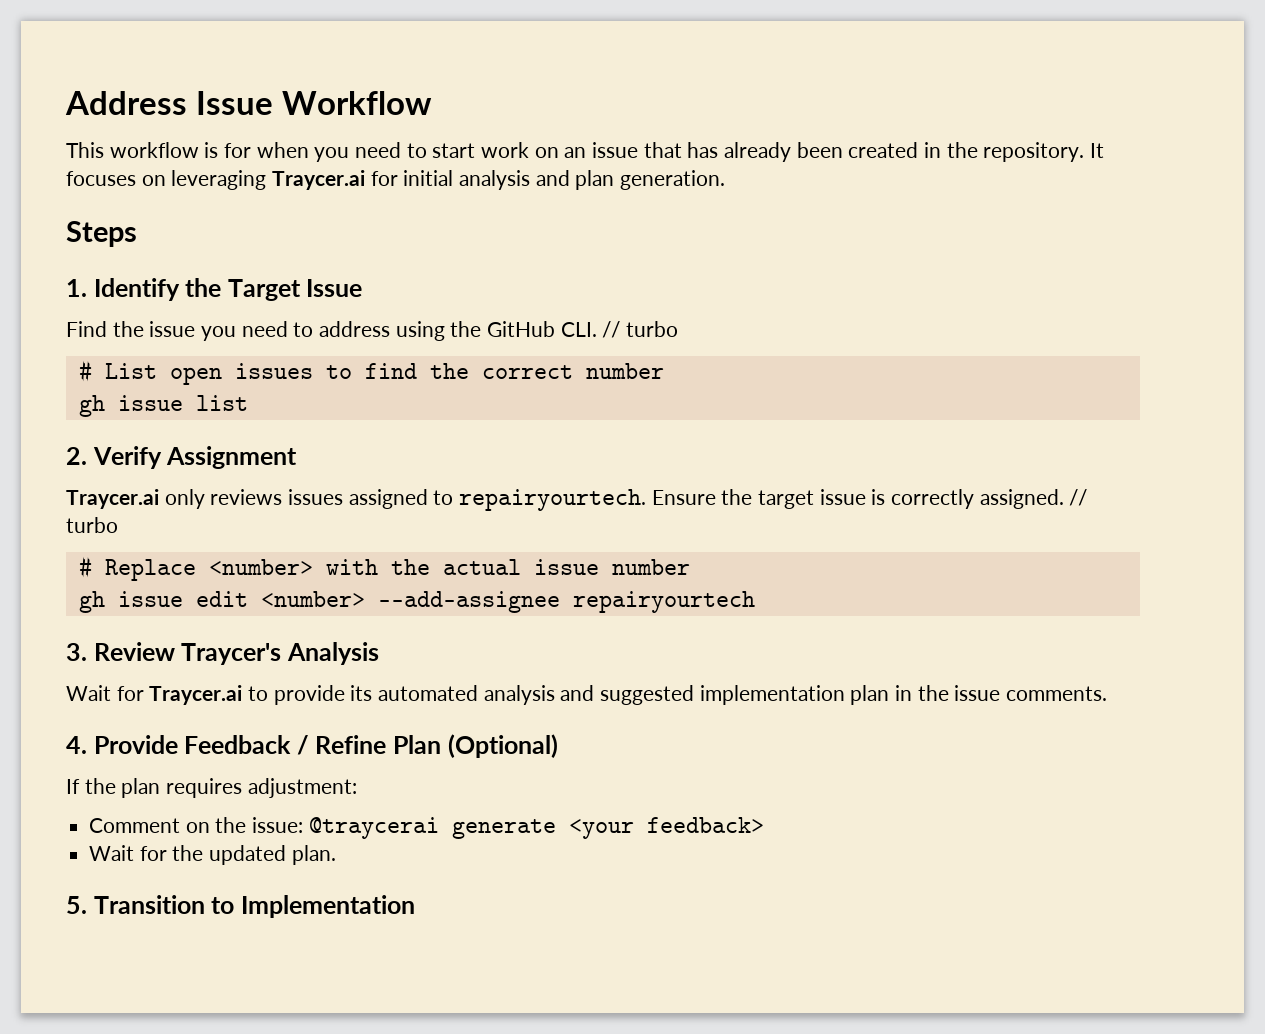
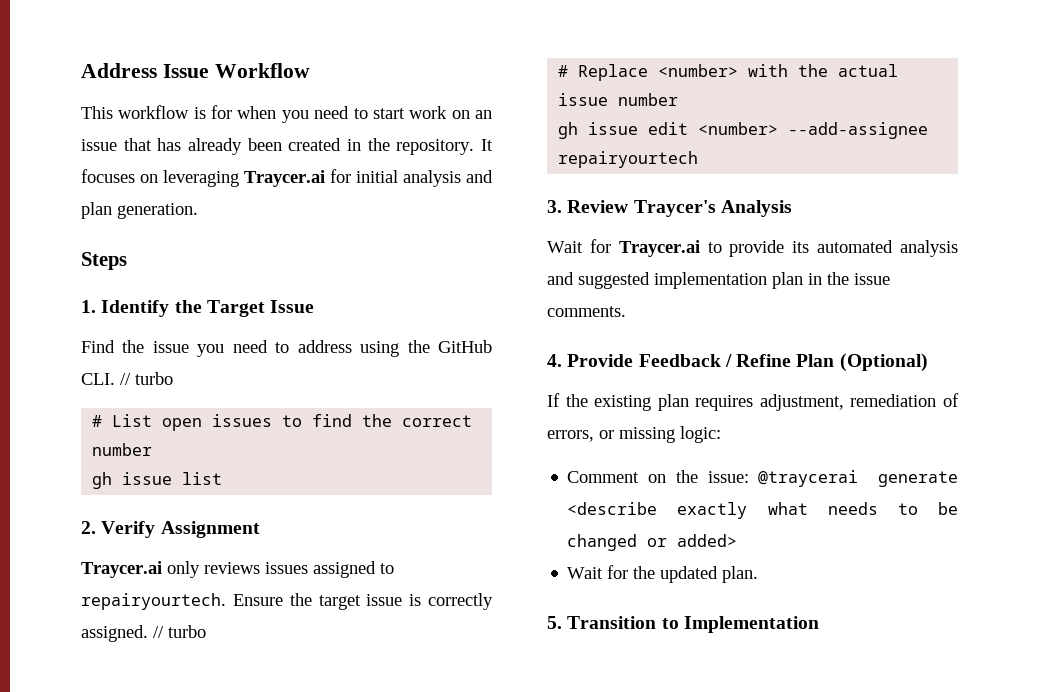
- If the plan requires adjustment:
+ If the existing plan requires adjustment, remediation of errors, or missing logic:
- Comment on the issue: @traycerai generate <your feedback>
+ Comment on the issue: @traycerai generate <describe exactly what needs to be changed or added>

